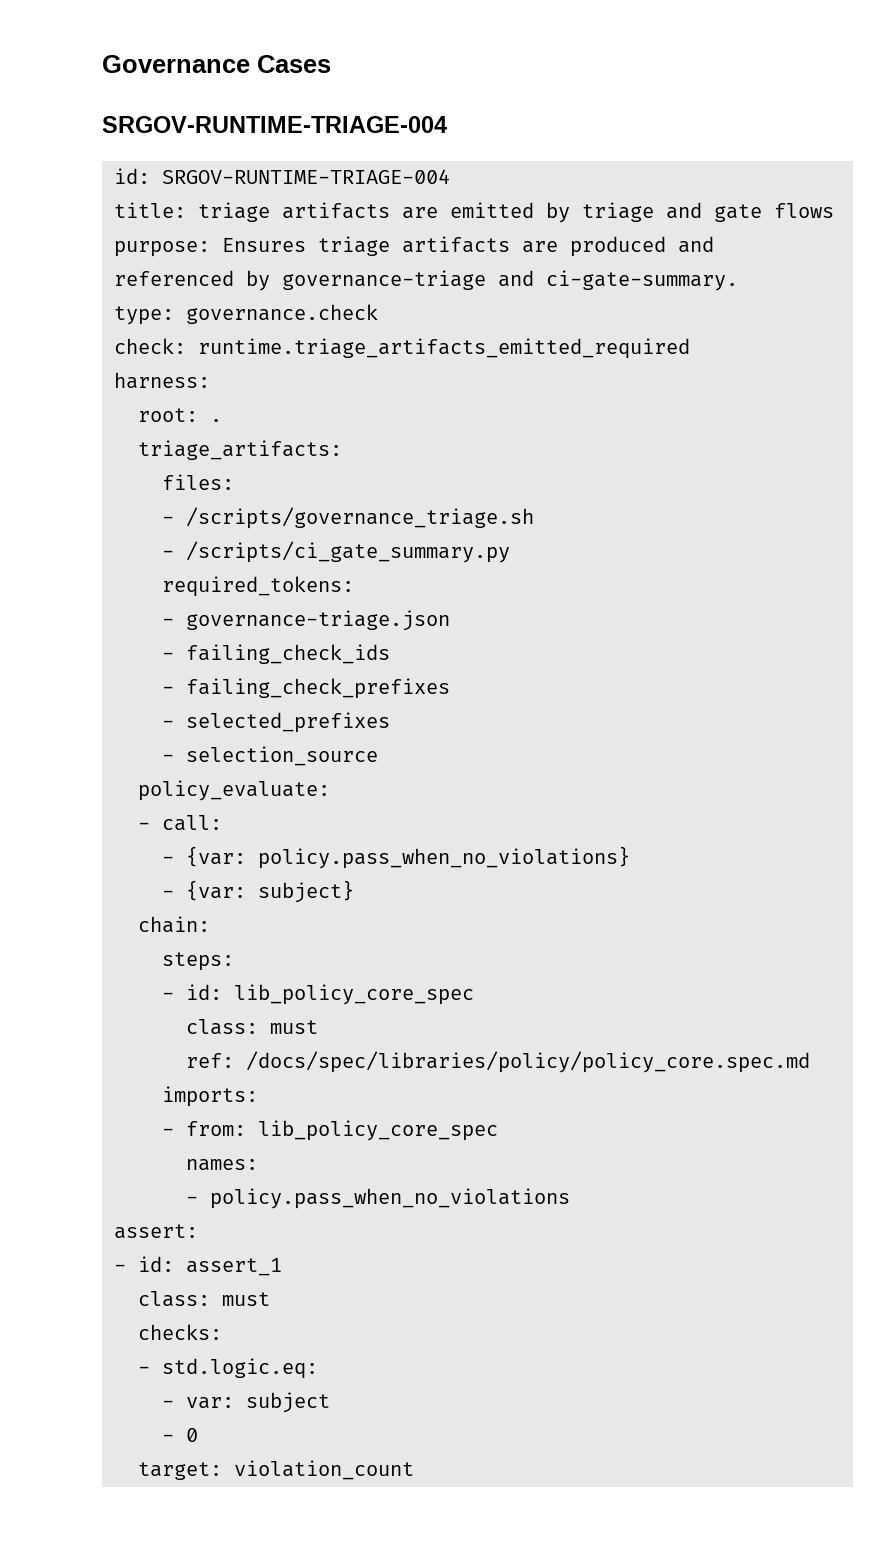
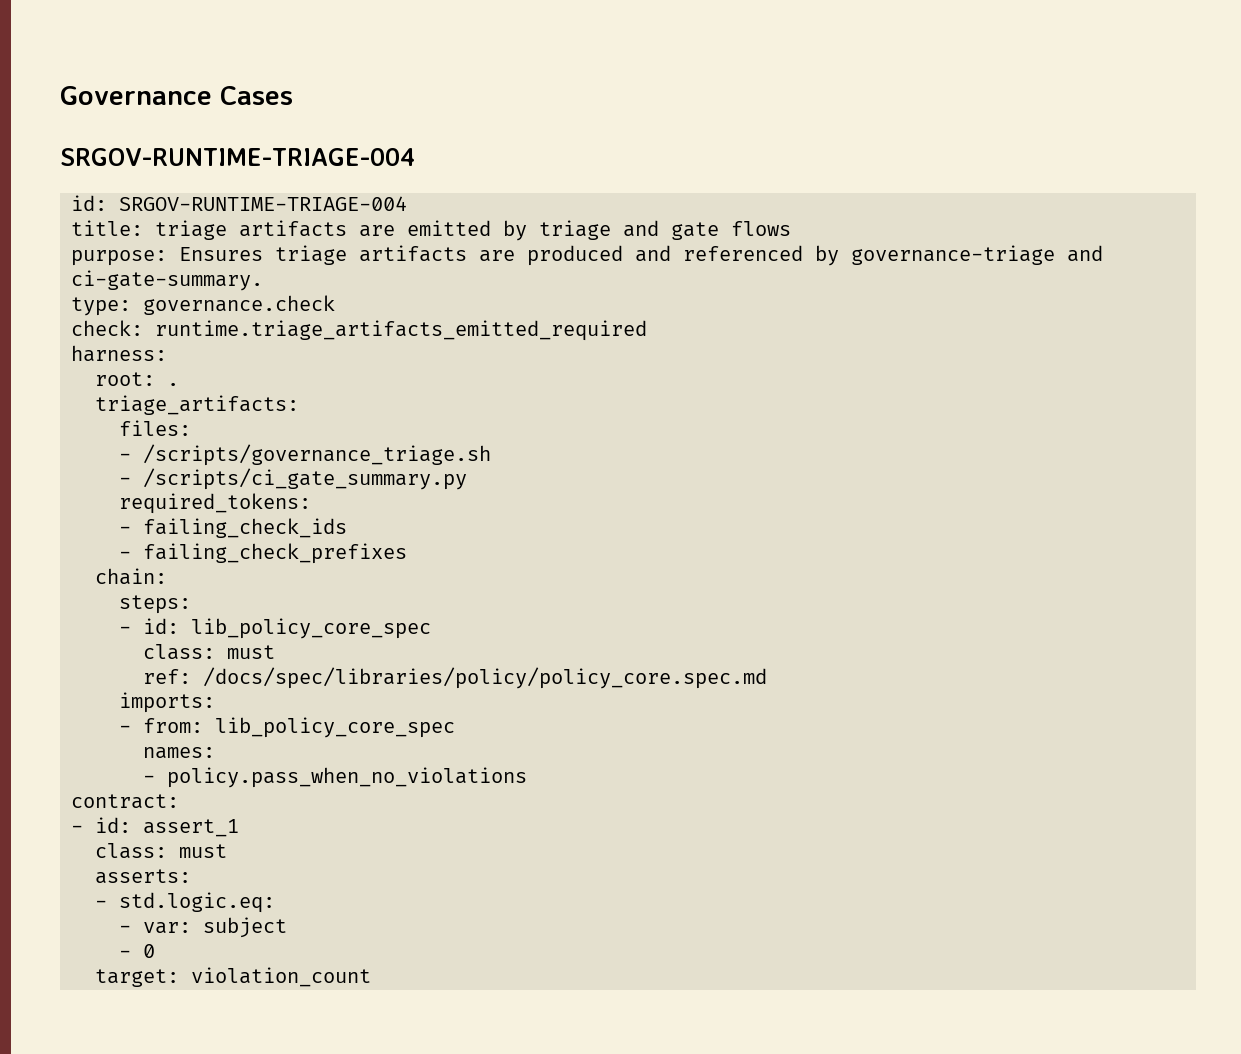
- - governance-triage.json
- - selected_prefixes
- - selection_source
- policy_evaluate:
- - call:
- - {var: policy.pass_when_no_violations}
- - {var: subject}
- assert:
+ contract:
- checks:
+ asserts:

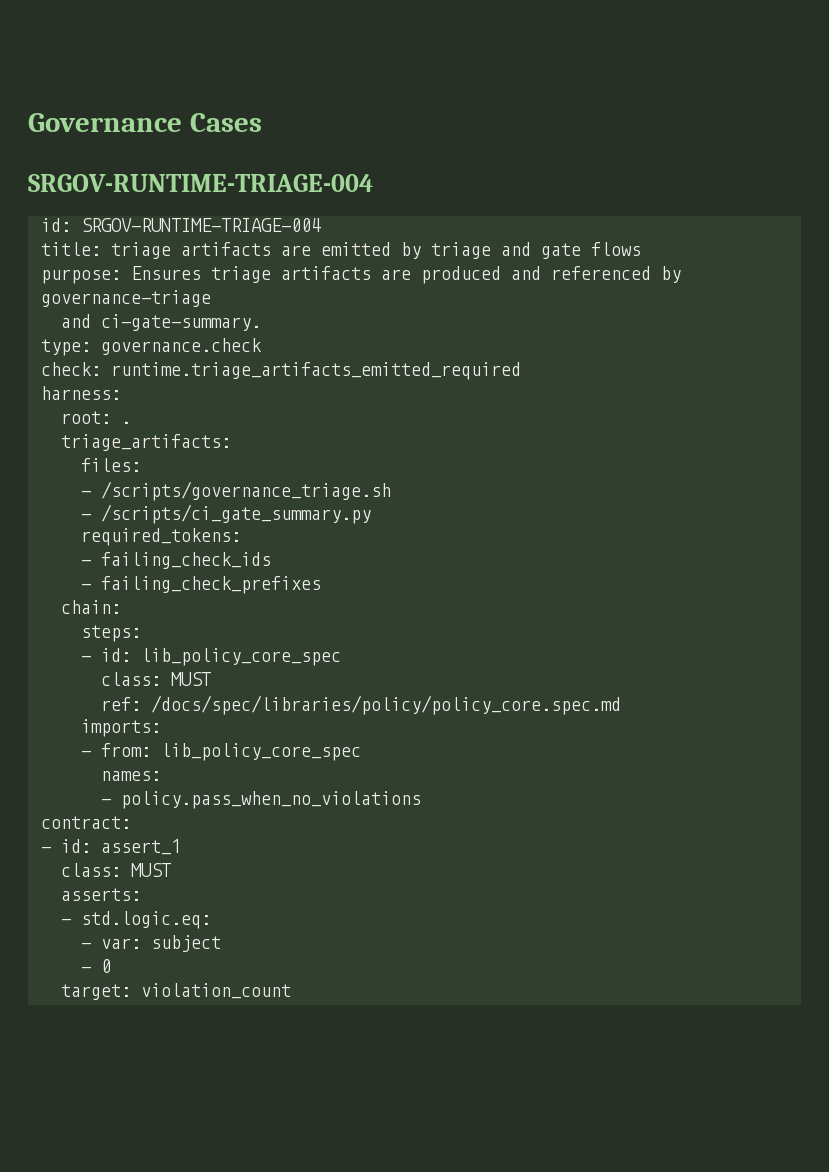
- purpose: Ensures triage artifacts are produced and referenced by governance-triage and ci-gate-summary.
+ purpose: Ensures triage artifacts are produced and referenced by governance-triage
+ and ci-gate-summary.
  - id: lib_policy_core_spec
- class: must
+ class: MUST
  - id: assert_1
- class: must
+ class: MUST

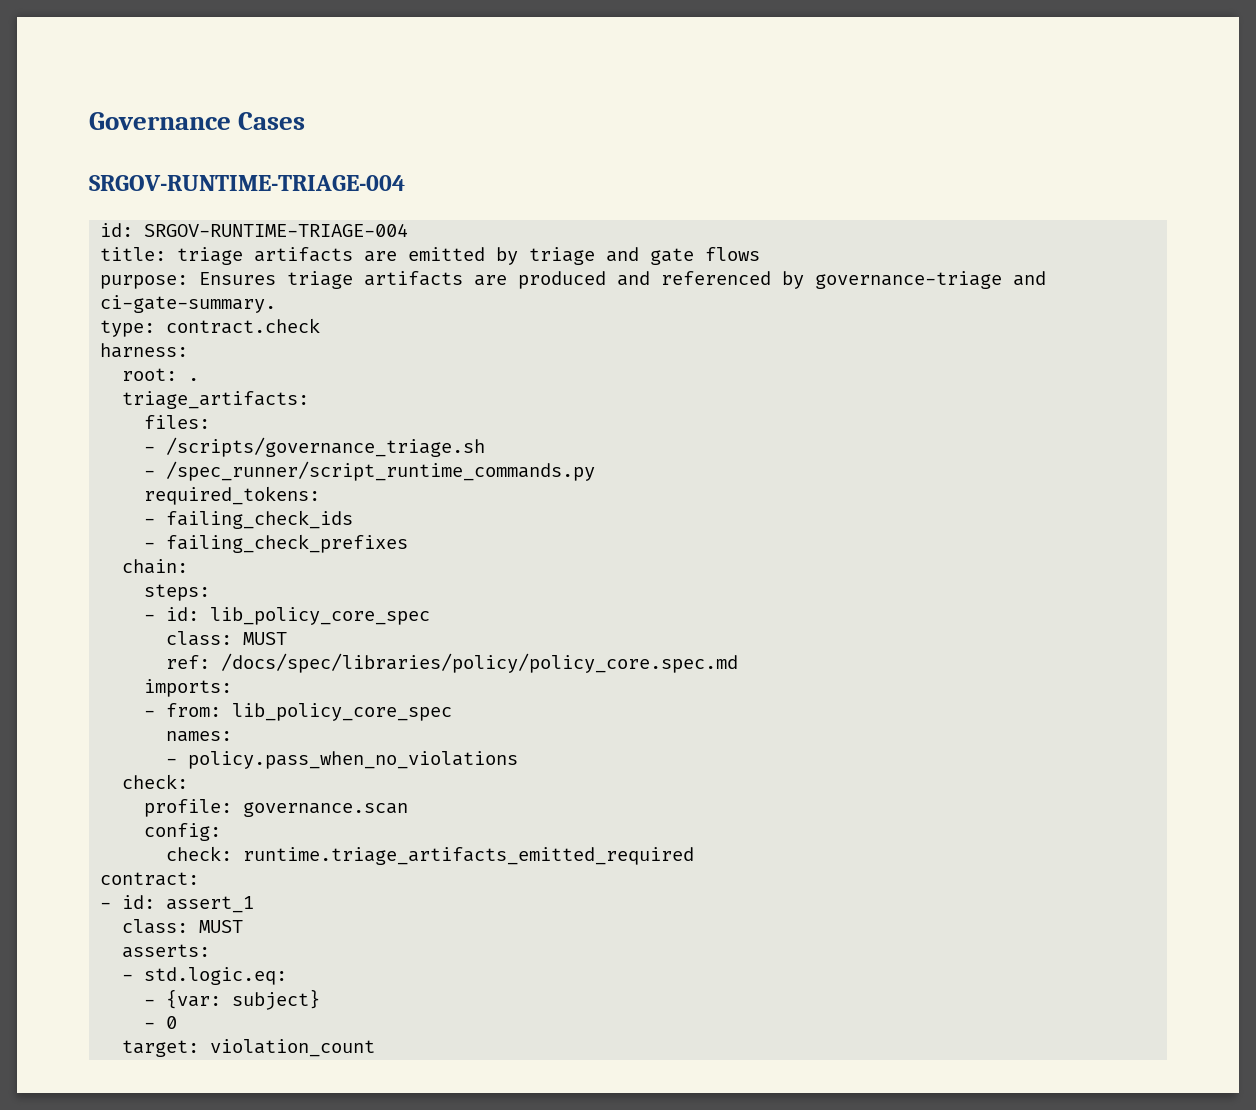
- purpose: Ensures triage artifacts are produced and referenced by governance-triage
- and ci-gate-summary.
+ purpose: Ensures triage artifacts are produced and referenced by governance-triage and ci-gate-summary.
- type: governance.check
- check: runtime.triage_artifacts_emitted_required
+ type: contract.check
- - /scripts/ci_gate_summary.py
+ - /spec_runner/script_runtime_commands.py
  - policy.pass_when_no_violations
+ check:
+ profile: governance.scan
+ config:
+ check: runtime.triage_artifacts_emitted_required
- - var: subject
+ - {var: subject}

